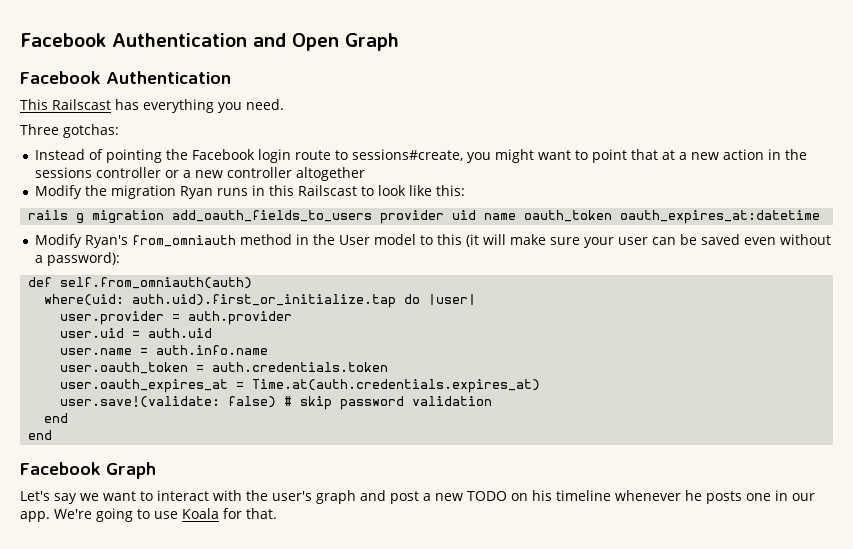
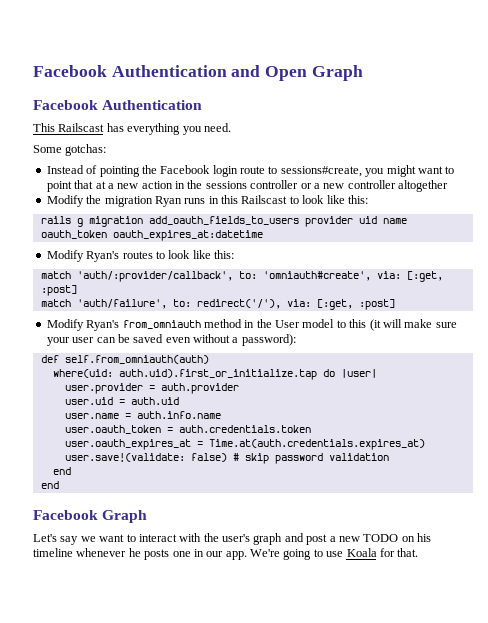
- Three gotchas:
+ Some gotchas:
+ Modify Ryan's routes to look like this:
+ match 'auth/:provider/callback', to: 'omniauth#create', via: [:get, :post]
+ match 'auth/failure', to: redirect('/'), via: [:get, :post]

